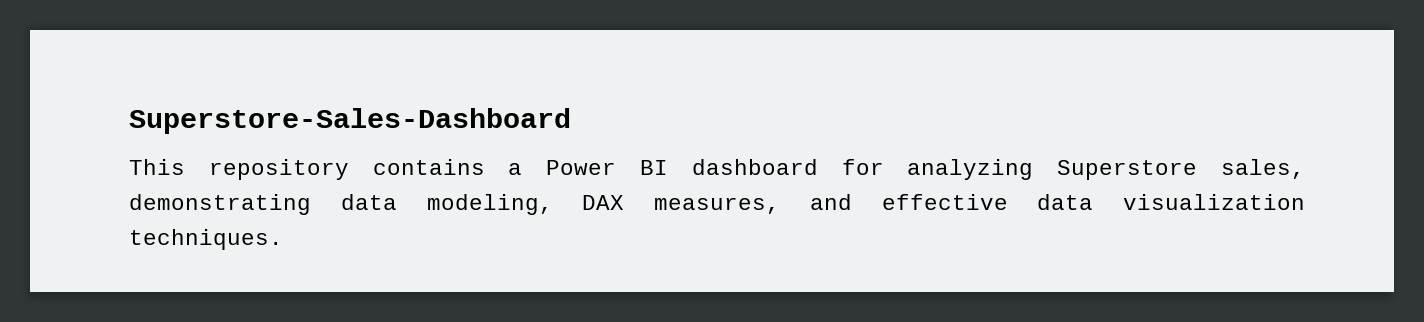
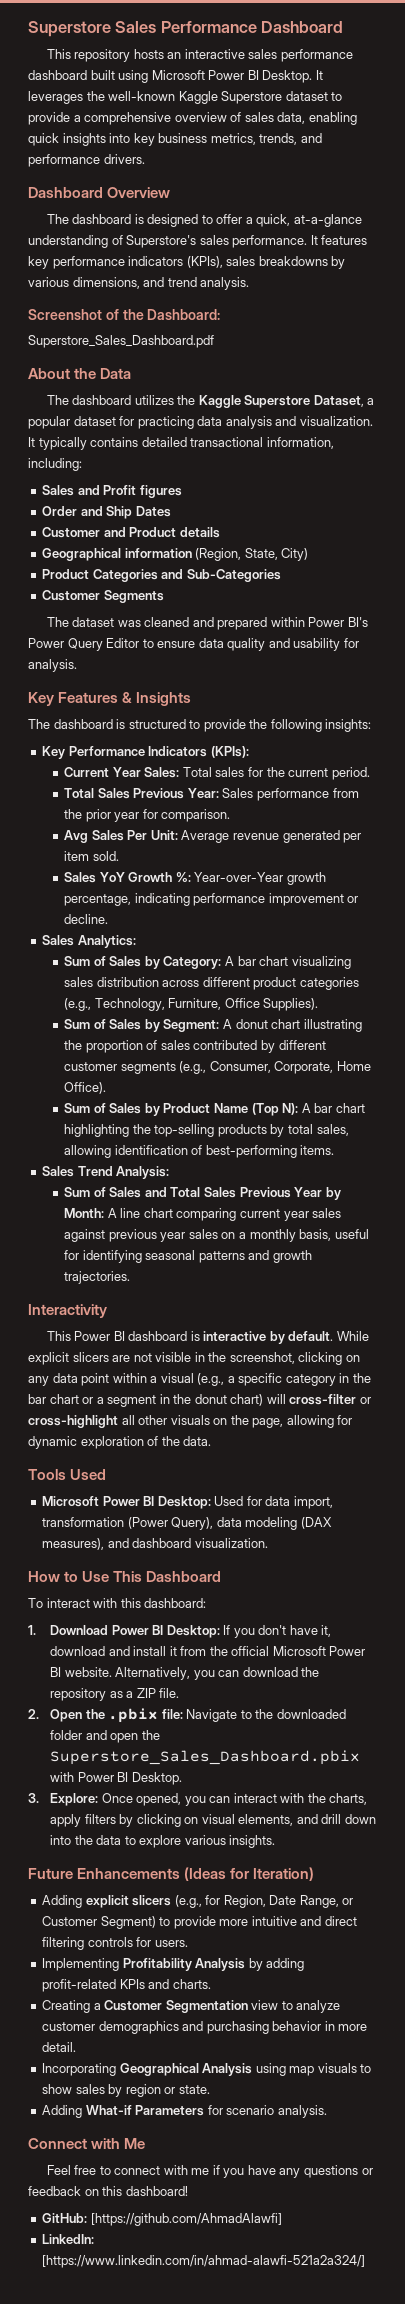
- Superstore-Sales-Dashboard
- This repository contains a Power BI dashboard for analyzing Superstore sales, demonstrating data modeling, DAX measures, and effective data visualization techniques.
+ Superstore Sales Performance Dashboard
+ This repository hosts an interactive sales performance dashboard built using Microsoft Power BI Desktop. It leverages the well-known Kaggle Superstore dataset to provide a comprehensive overview of sales data, enabling quick insights into key business metrics, trends, and performance drivers.
+ Dashboard Overview
+ The dashboard is designed to offer a quick, at-a-glance understanding of Superstore's sales performance. It features key performance indicators (KPIs), sales breakdowns by various dimensions, and trend analysis.
+ Screenshot of the Dashboard:
+ Superstore_Sales_Dashboard.pdf
+ About the Data
+ The dashboard utilizes the Kaggle Superstore Dataset, a popular dataset for practicing data analysis and visualization. It typically contains detailed transactional information, including:
+ Sales and Profit figures
+ Order and Ship Dates
+ Customer and Product details
+ Geographical information (Region, State, City)
+ Product Categories and Sub-Categories
+ Customer Segments
+ The dataset was cleaned and prepared within Power BI's Power Query Editor to ensure data quality and usability for analysis.
+ Key Features & Insights
+ The dashboard is structured to provide the following insights:
+ Key Performance Indicators (KPIs):
+ Current Year Sales: Total sales for the current period.
+ Total Sales Previous Year: Sales performance from the prior year for comparison.
+ Avg Sales Per Unit: Average revenue generated per item sold.
+ Sales YoY Growth %: Year-over-Year growth percentage, indicating performance improvement or decline.
+ Sales Analytics:
+ Sum of Sales by Category: A bar chart visualizing sales distribution across different product categories (e.g., Technology, Furniture, Office Supplies).
+ Sum of Sales by Segment: A donut chart illustrating the proportion of sales contributed by different customer segments (e.g., Consumer, Corporate, Home Office).
+ Sum of Sales by Product Name (Top N): A bar chart highlighting the top-selling products by total sales, allowing identification of best-performing items.
+ Sales Trend Analysis:
+ Sum of Sales and Total Sales Previous Year by Month: A line chart comparing current year sales against previous year sales on a monthly basis, useful for identifying seasonal patterns and growth trajectories.
+ Interactivity
+ This Power BI dashboard is interactive by default. While explicit slicers are not visible in the screenshot, clicking on any data point within a visual (e.g., a specific category in the bar chart or a segment in the donut chart) will cross-filter or cross-highlight all other visuals on the page, allowing for dynamic exploration of the data.
+ Tools Used
+ Microsoft Power BI Desktop: Used for data import, transformation (Power Query), data modeling (DAX measures), and dashboard visualization.
+ How to Use This Dashboard
+ To interact with this dashboard:
+ 1. Download Power BI Desktop: If you don't have it, download and install it from the official Microsoft Power BI website. Alternatively, you can download the repository as a ZIP file.
+ 2. Open the .pbix file: Navigate to the downloaded folder and open the Superstore_Sales_Dashboard.pbix with Power BI Desktop.
+ 3. Explore: Once opened, you can interact with the charts, apply filters by clicking on visual elements, and drill down into the data to explore various insights.
+ Future Enhancements (Ideas for Iteration)
+ Adding explicit slicers (e.g., for Region, Date Range, or Customer Segment) to provide more intuitive and direct filtering controls for users.
+ Implementing Profitability Analysis by adding profit-related KPIs and charts.
+ Creating a Customer Segmentation view to analyze customer demographics and purchasing behavior in more detail.
+ Incorporating Geographical Analysis using map visuals to show sales by region or state.
+ Adding What-if Parameters for scenario analysis.
+ Connect with Me
+ Feel free to connect with me if you have any questions or feedback on this dashboard!
+ GitHub: [https://github.com/AhmadAlawfi]
+ LinkedIn: [https://www.linkedin.com/in/ahmad-alawfi-521a2a324/]

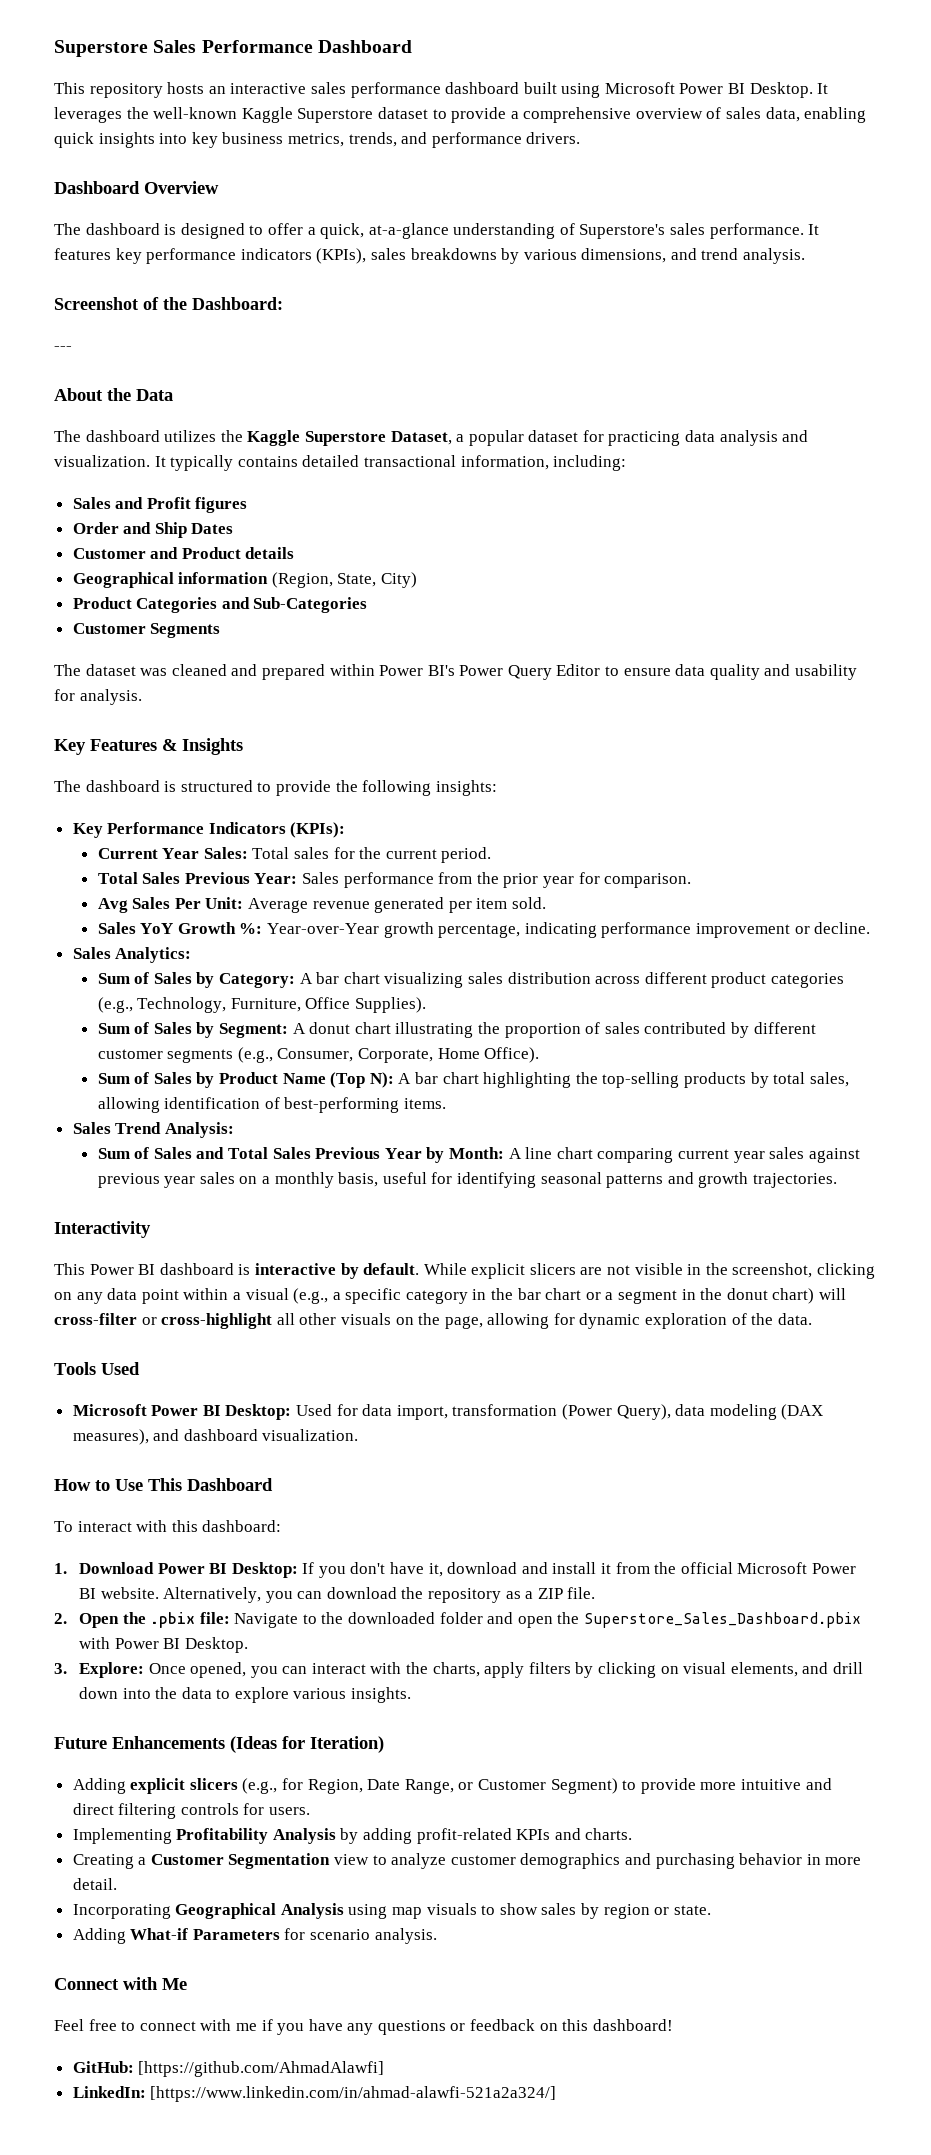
- Superstore_Sales_Dashboard.pdf
+ ---

